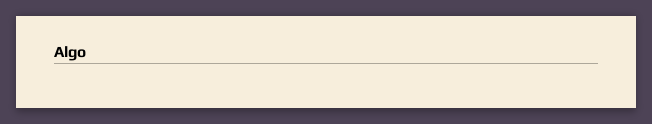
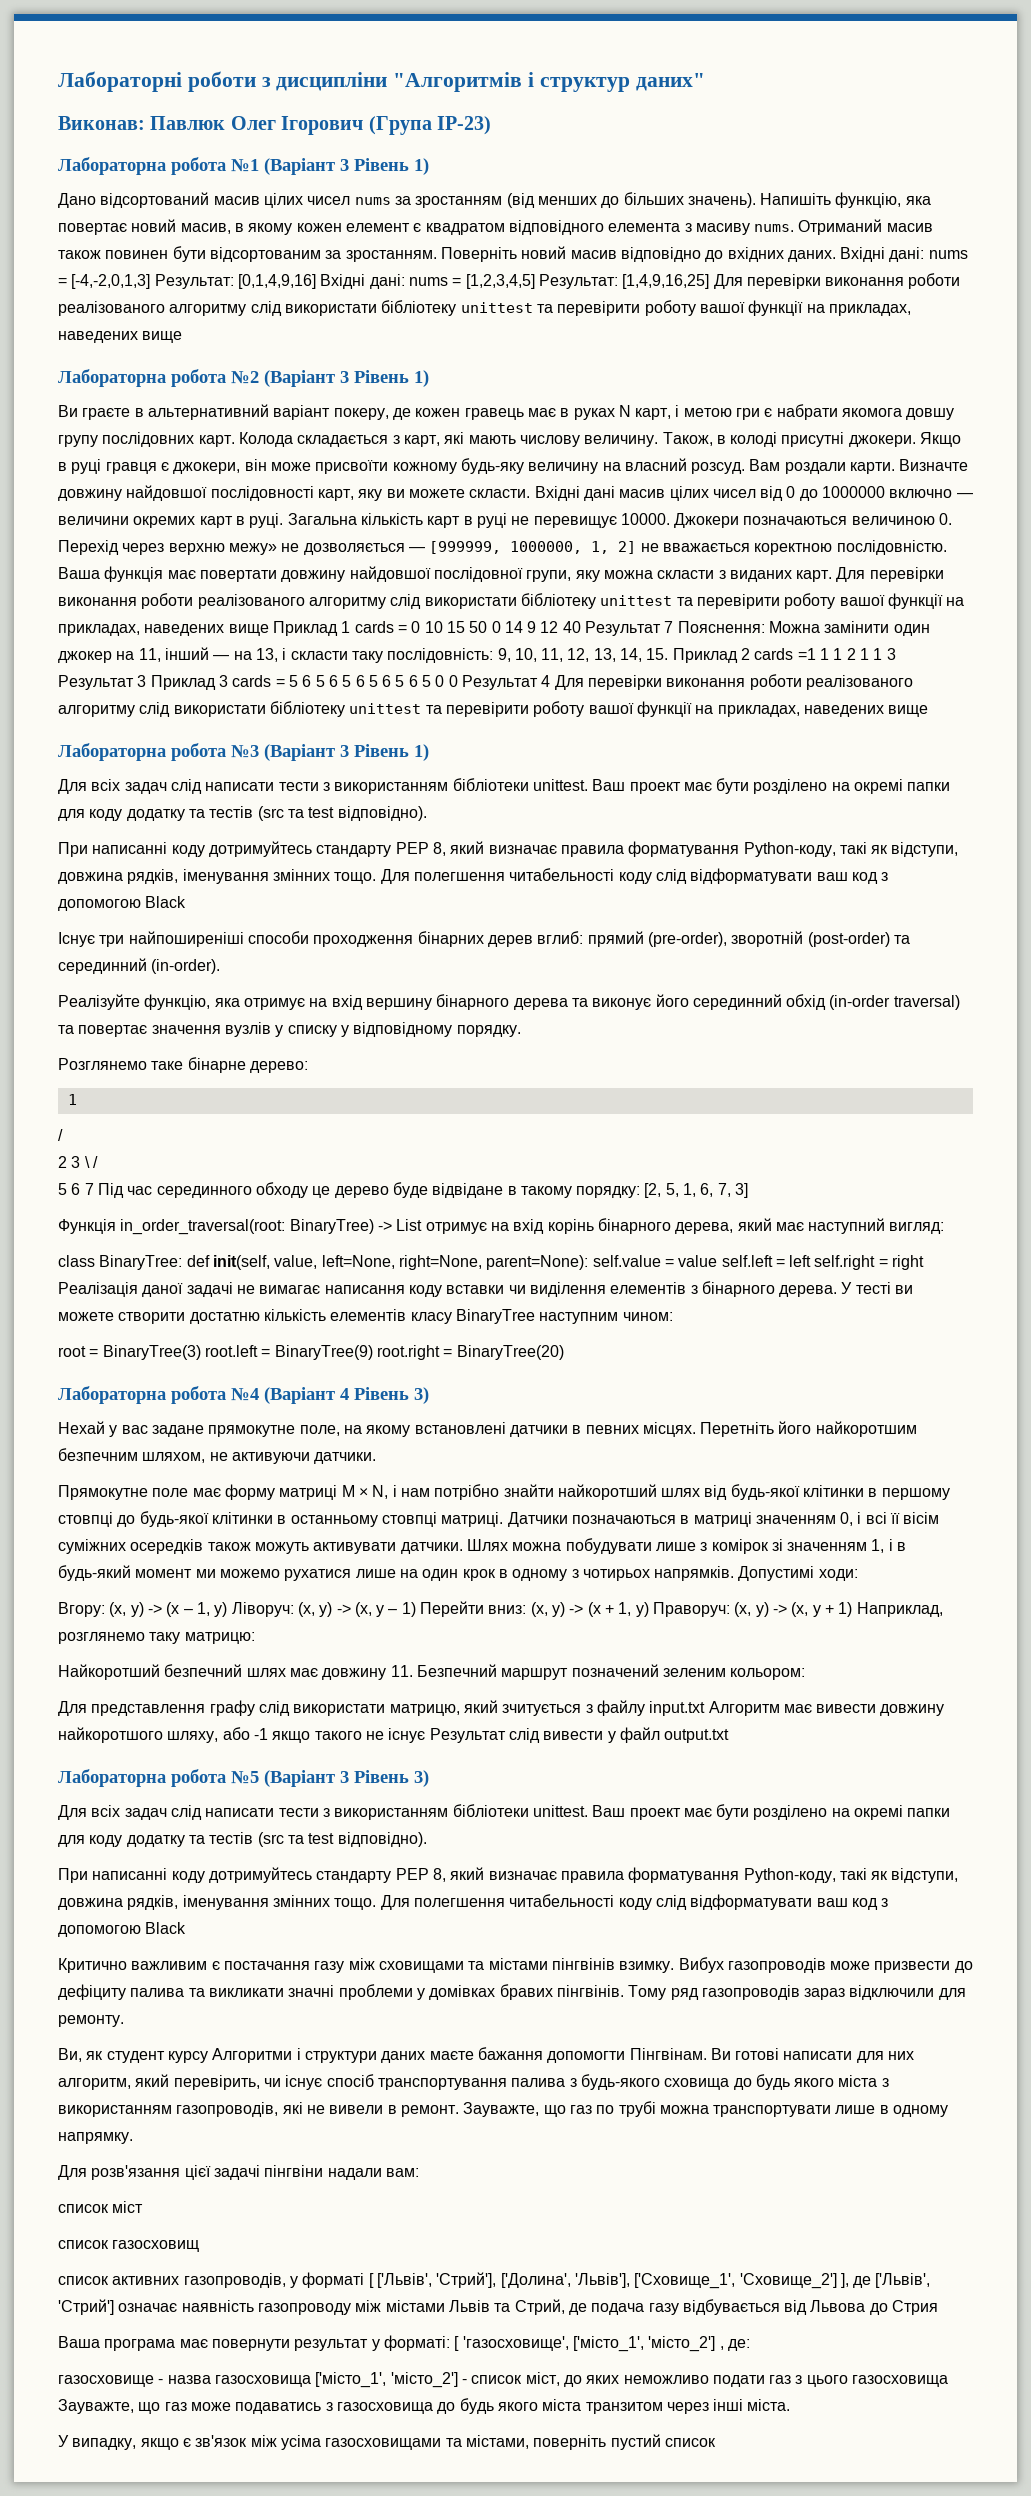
- Algo
+ Лабораторні роботи з дисципліни "Алгоритмів і структур даних"
+ Виконав: Павлюк Олег Ігорович (Група ІР-23)
+ Лабораторна робота №1 (Варіант 3 Рівень 1)
+ Дано відсортований масив цілих чисел nums за зростанням (від менших до більших значень). Напишіть функцію, яка повертає новий масив, в якому кожен елемент є квадратом відповідного елемента з масиву nums. Отриманий масив також повинен бути відсортованим за зростанням. Поверніть новий масив відповідно до вхідних даних. Вхідні дані: nums = [-4,-2,0,1,3] Результат: [0,1,4,9,16] Вхідні дані: nums = [1,2,3,4,5] Результат: [1,4,9,16,25] Для перевірки виконання роботи реалізованого алгоритму слід використати бібліотеку unittest та перевірити роботу вашої функції на прикладах, наведених вище
+ Лабораторна робота №2 (Варіант 3 Рівень 1)
+ Ви граєте в альтернативний варiант покеру, де кожен гравець має в руках N карт, i метою гри є набрати якомога довшу групу послiдовних карт. Колода складається з карт, якi мають числову величину. Також, в колодi присутнi джокери. Якщо в руцi гравця є джокери, вiн може присвоїти кожному будь-яку величину на власний розсуд. Вам роздали карти. Визначте довжину найдовшої послiдовностi карт, яку ви можете скласти. Вхiднi данi масив цiлих чисел вiд 0 до 1000000 включно — величини окремих карт в руцi. Загальна кiлькiсть карт в руцi не перевищує 10000. Джокери позначаються величиною 0. Перехiд через верхню межу» не дозволяється — [999999, 1000000, 1, 2] не вважається коректною послiдовнiстю. Ваша функція має повертати довжину найдовшої послiдовної групи, яку можна скласти з виданих карт. Для перевірки виконання роботи реалізованого алгоритму слід використати бібліотеку unittest та перевірити роботу вашої функції на прикладах, наведених вище Приклад 1 cards = 0 10 15 50 0 14 9 12 40 Результат 7 Пояснення: Можна замiнити один джокер на 11, iнший — на 13, i скласти таку послiдовнiсть: 9, 10, 11, 12, 13, 14, 15. Приклад 2 cards =1 1 1 2 1 1 3 Результат 3 Приклад 3 cards = 5 6 5 6 5 6 5 6 5 6 5 0 0 Результат 4 Для перевірки виконання роботи реалізованого алгоритму слід використати бібліотеку unittest та перевірити роботу вашої функції на прикладах, наведених вище
+ Лабораторна робота №3 (Варіант 3 Рівень 1)
+ Для всіх задач слід написати тести з використанням бібліотеки unittest. Ваш проект має бути розділено на окремі папки для коду додатку та тестів (src та test відповідно).
+ При написанні коду дотримуйтесь стандарту PEP 8, який визначає правила форматування Python-коду, такі як відступи, довжина рядків, іменування змінних тощо. Для полегшення читабельності коду слід відформатувати ваш код з допомогою Black
+ Існує три найпоширеніші способи проходження бінарних дерев вглиб: прямий (pre-order), зворотній (post-order) та серединний (in-order).
+ Реалізуйте функцію, яка отримує на вхід вершину бінарного дерева та виконує його серединний обхід (in-order traversal) та повертає значення вузлів у списку у відповідному порядку.
+ Розглянемо таке бінарне дерево:
+ 1
+ /
+ 2 3 \ /
+ 5 6 7 Під час серединного обходу це дерево буде відвідане в такому порядку: [2, 5, 1, 6, 7, 3]
+ Функція in_order_traversal(root: BinaryTree) -> List отримує на вхід корінь бінарного дерева, який має наступний вигляд:
+ class BinaryTree: def init(self, value, left=None, right=None, parent=None): self.value = value self.left = left self.right = right Реалізація даної задачі не вимагає написання коду вставки чи виділення елементів з бінарного дерева. У тесті ви можете створити достатню кількість елементів класу BinaryTree наступним чином:
+ root = BinaryTree(3) root.left = BinaryTree(9) root.right = BinaryTree(20)
+ Лабораторна робота №4 (Варіант 4 Рівень 3)
+ Нехай у вас задане прямокутне поле, на якому встановлені датчики в певних місцях. Перетніть його найкоротшим безпечним шляхом, не активуючи датчики.
+ Прямокутне поле має форму матриці M × N, і нам потрібно знайти найкоротший шлях від будь-якої клітинки в першому стовпці до будь-якої клітинки в останньому стовпці матриці. Датчики позначаються в матриці значенням 0, і всі її вісім суміжних осередків також можуть активувати датчики. Шлях можна побудувати лише з комірок зі значенням 1, і в будь-який момент ми можемо рухатися лише на один крок в одному з чотирьох напрямків. Допустимі ходи:
+ Вгору: (x, y) -> (x – 1, y) Ліворуч: (x, y) -> (x, y – 1) Перейти вниз: (x, y) -> (x + 1, y) Праворуч: (x, y) -> (x, y + 1) Наприклад, розглянемо таку матрицю:
+ Найкоротший безпечний шлях має довжину 11. Безпечний маршрут позначений зеленим кольором:
+ Для представлення графу слід використати матрицю, який зчитується з файлу input.txt Алгоритм має вивести довжину найкоротшого шляху, або -1 якщо такого не існує Результат слід вивести у файл output.txt
+ Лабораторна робота №5 (Варіант 3 Рівень 3)
+ Для всіх задач слід написати тести з використанням бібліотеки unittest. Ваш проект має бути розділено на окремі папки для коду додатку та тестів (src та test відповідно).
+ При написанні коду дотримуйтесь стандарту PEP 8, який визначає правила форматування Python-коду, такі як відступи, довжина рядків, іменування змінних тощо. Для полегшення читабельності коду слід відформатувати ваш код з допомогою Black
+ Критично важливим є постачання газу між сховищами та містами пінгвінів взимку. Вибух газопроводів може призвести до дефіциту палива та викликати значні проблеми у домівках бравих пінгвінів. Тому ряд газопроводів зараз відключили для ремонту.
+ Ви, як студент курсу Алгоритми і структури даних маєте бажання допомогти Пінгвінам. Ви готові написати для них алгоритм, який перевірить, чи існує спосіб транспортування палива з будь-якого сховища до будь якого міста з використанням газопроводів, які не вивели в ремонт. Зауважте, що газ по трубі можна транспортувати лише в одному напрямку.
+ Для розв'язання цієї задачі пінгвіни надали вам:
+ список міст
+ список газосховищ
+ список активних газопроводів, у форматі [ ['Львів', 'Стрий'], ['Долина', 'Львів'], ['Сховище_1', 'Сховище_2'] ], де ['Львів', 'Стрий'] означає наявність газопроводу між містами Львів та Стрий, де подача газу відбувається від Львова до Стрия
+ Ваша програма має повернути результат у форматі: [ 'газосховище', ['місто_1', 'місто_2'] , де:
+ газосховище - назва газосховища ['місто_1', 'місто_2'] - список міст, до яких неможливо подати газ з цього газосховища Зауважте, що газ може подаватись з газосховища до будь якого міста транзитом через інші міста.
+ У випадку, якщо є зв'язок між усіма газосховищами та містами, поверніть пустий список

